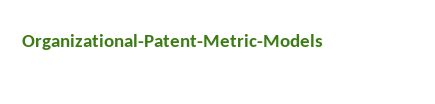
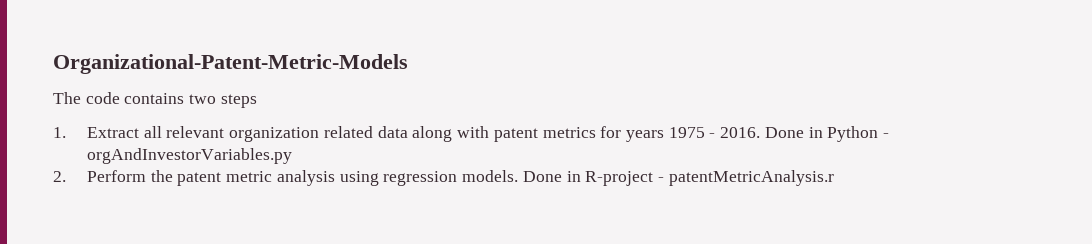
+ The code contains two steps
+ 1. Extract all relevant organization related data along with patent metrics for years 1975 - 2016. Done in Python - orgAndInvestorVariables.py
+ 2. Perform the patent metric analysis using regression models. Done in R-project - patentMetricAnalysis.r

